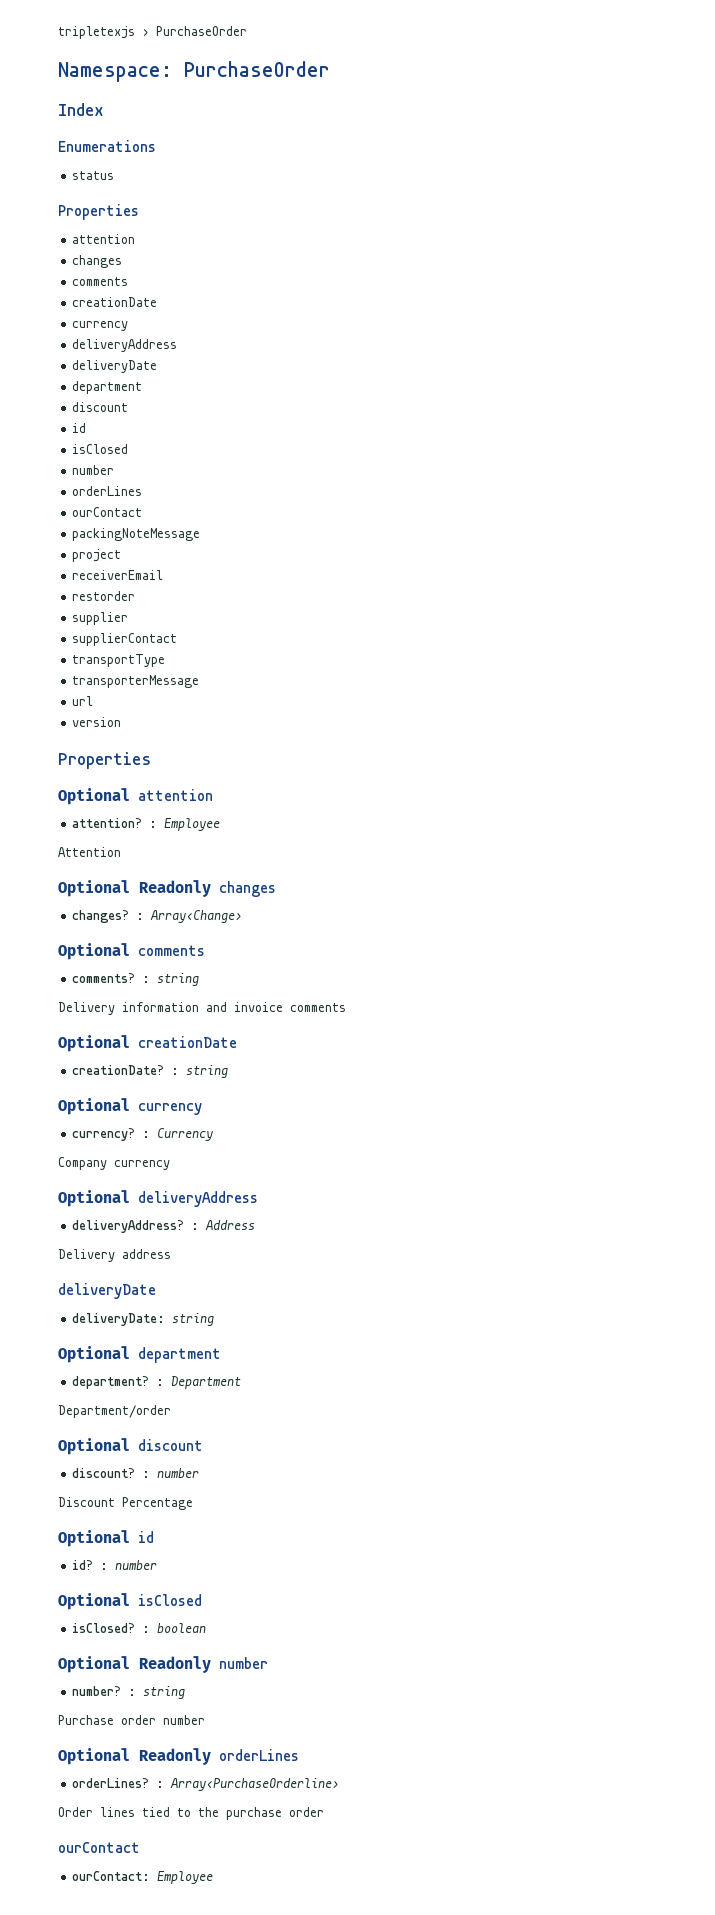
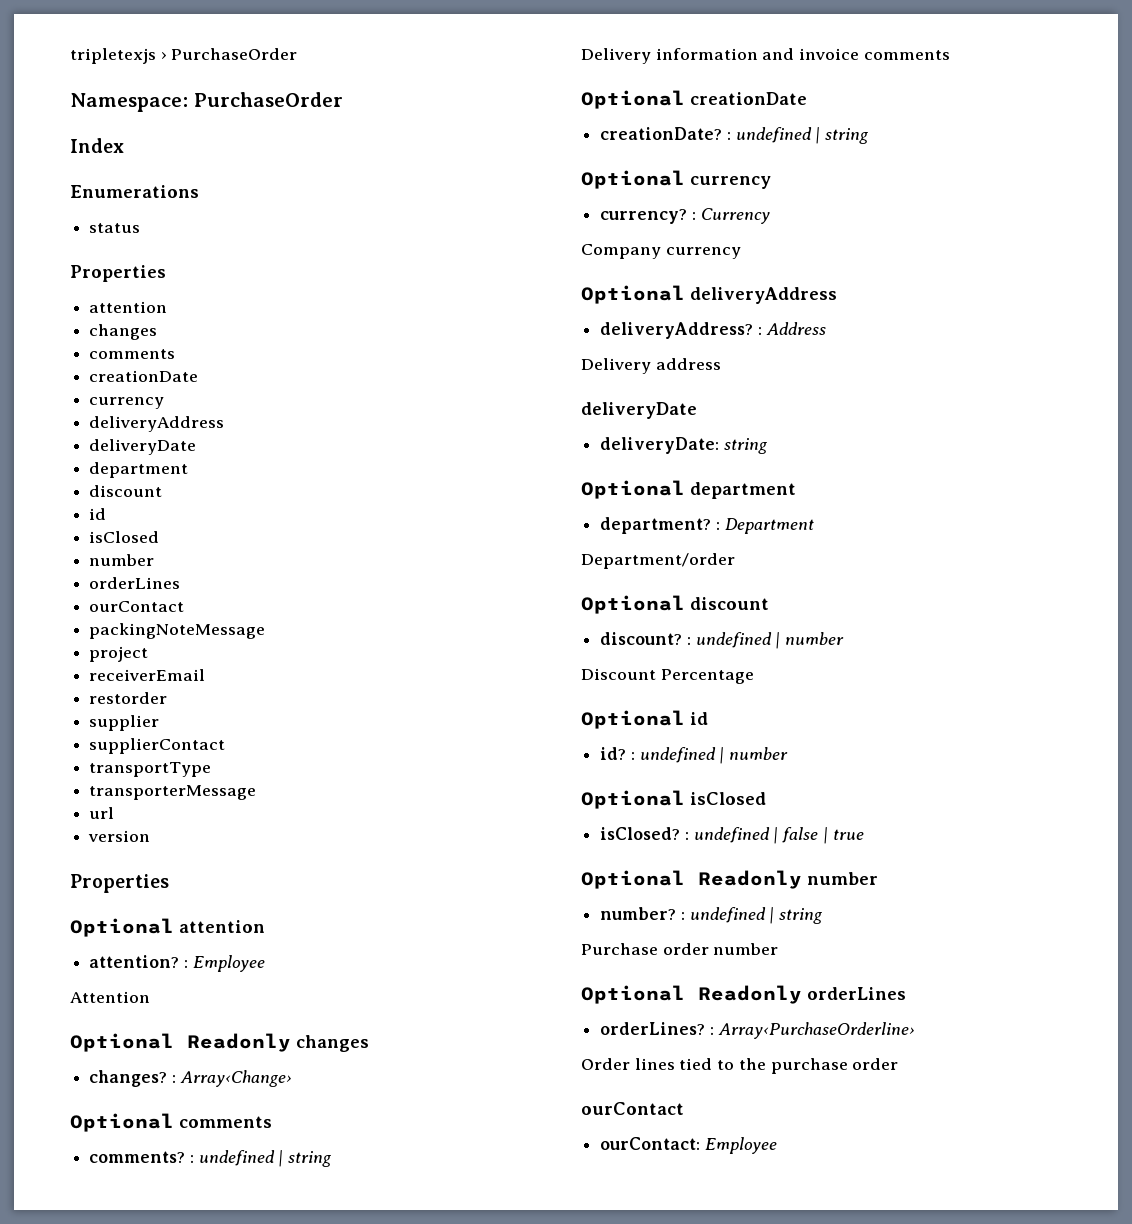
- comments? : string
+ comments? : undefined | string
- creationDate? : string
+ creationDate? : undefined | string
- discount? : number
+ discount? : undefined | number
- id? : number
+ id? : undefined | number
- isClosed? : boolean
+ isClosed? : undefined | false | true
- number? : string
+ number? : undefined | string

